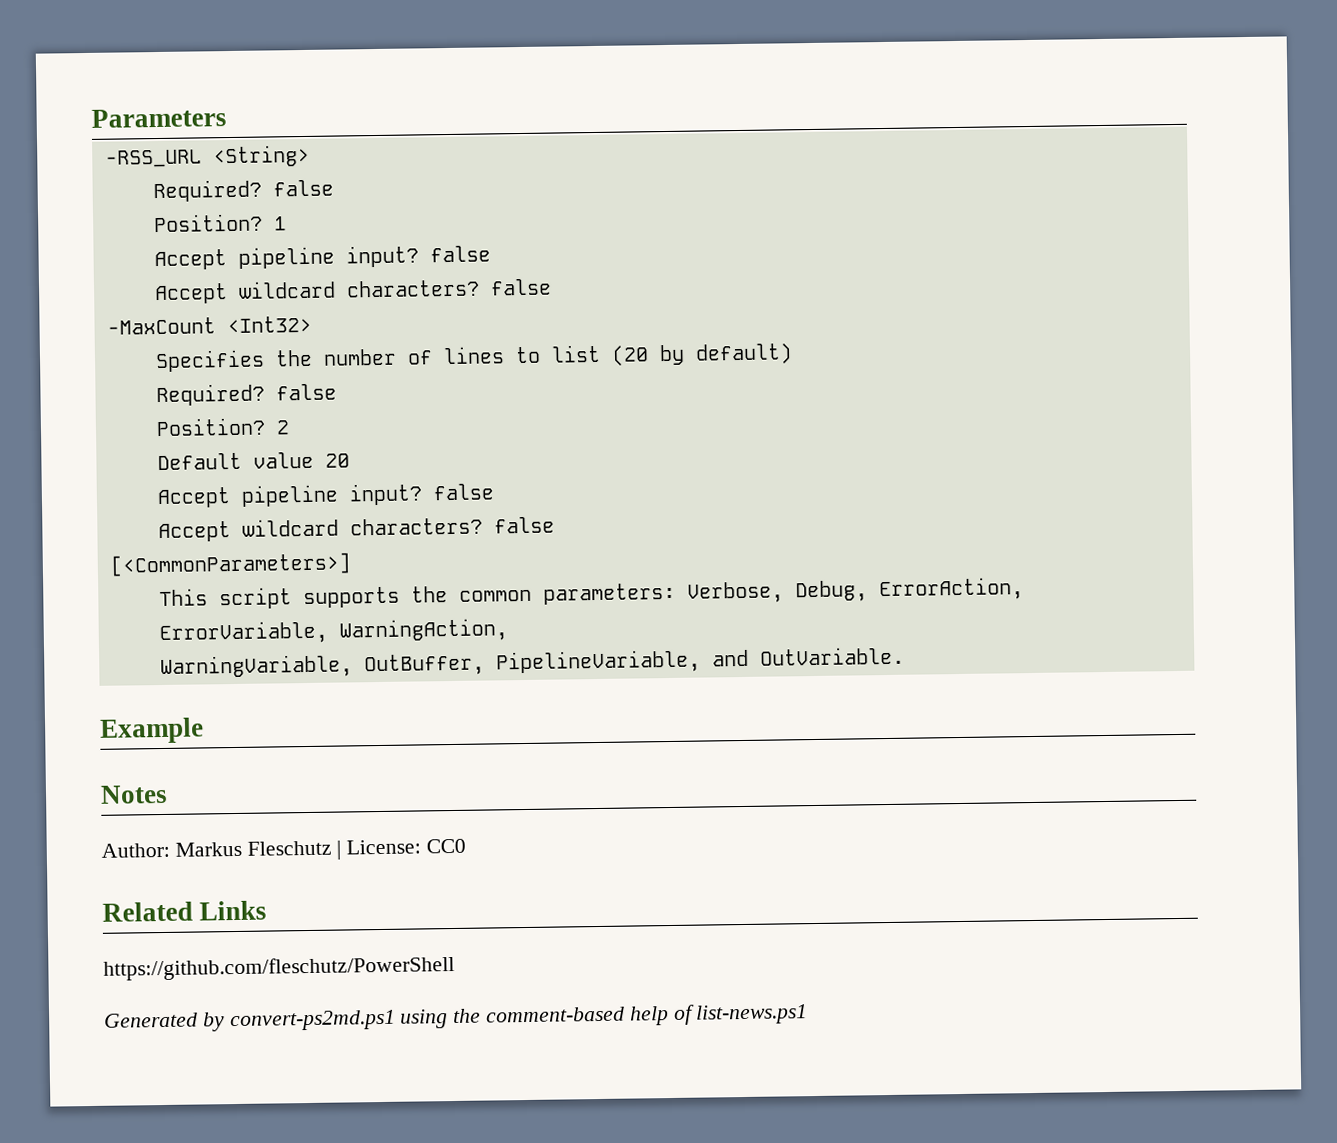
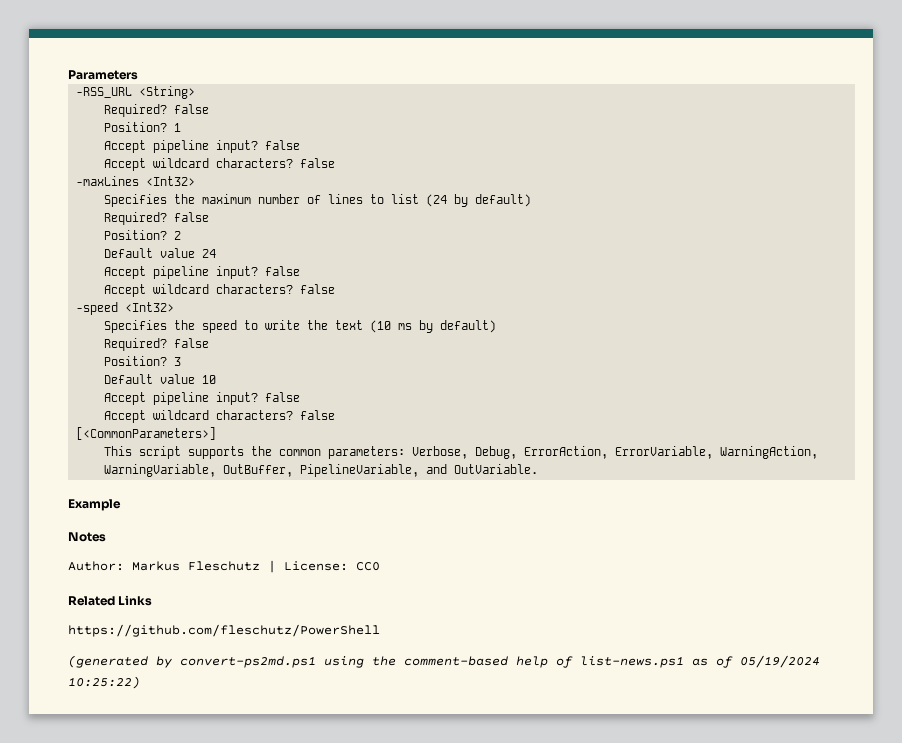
- -MaxCount <Int32>
- Specifies the number of lines to list (20 by default)
+ -maxLines <Int32>
+ Specifies the maximum number of lines to list (24 by default)
- Default value 20
+ Default value 24
+ Accept pipeline input? false
+ Accept wildcard characters? false
+ -speed <Int32>
+ Specifies the speed to write the text (10 ms by default)
+ Required? false
+ Position? 3
+ Default value 10
- Generated by convert-ps2md.ps1 using the comment-based help of list-news.ps1
+ (generated by convert-ps2md.ps1 using the comment-based help of list-news.ps1 as of 05/19/2024 10:25:22)

